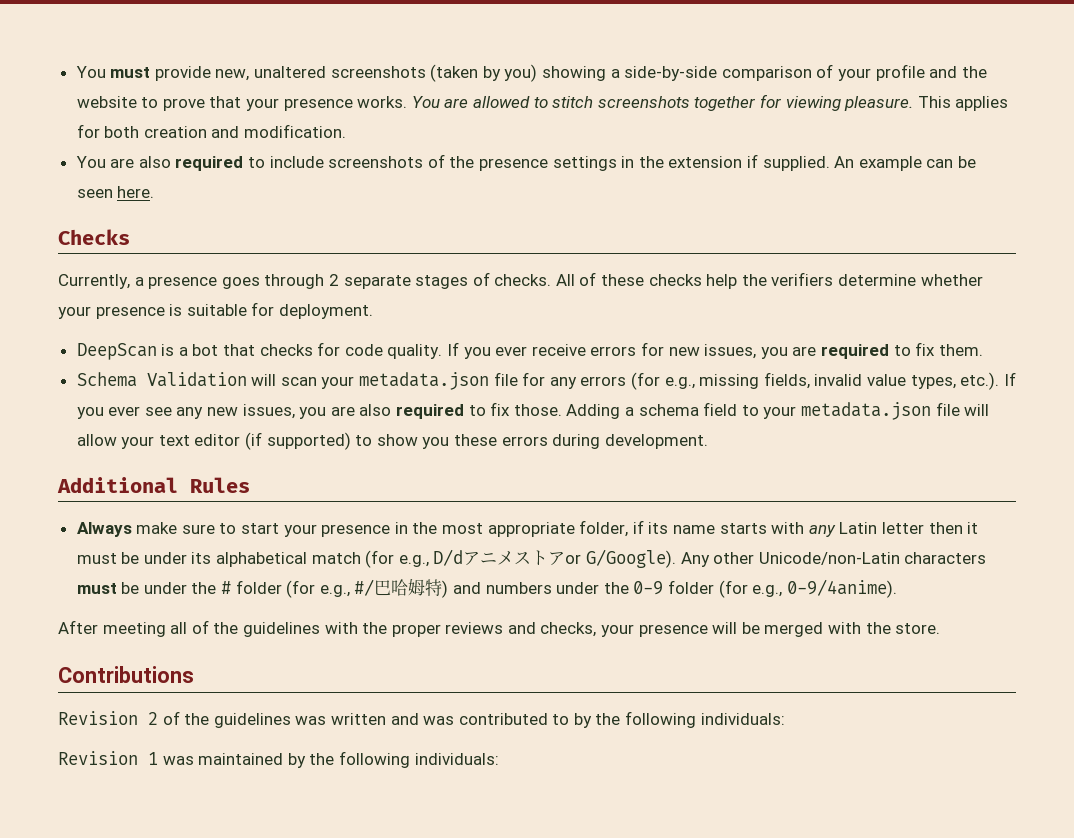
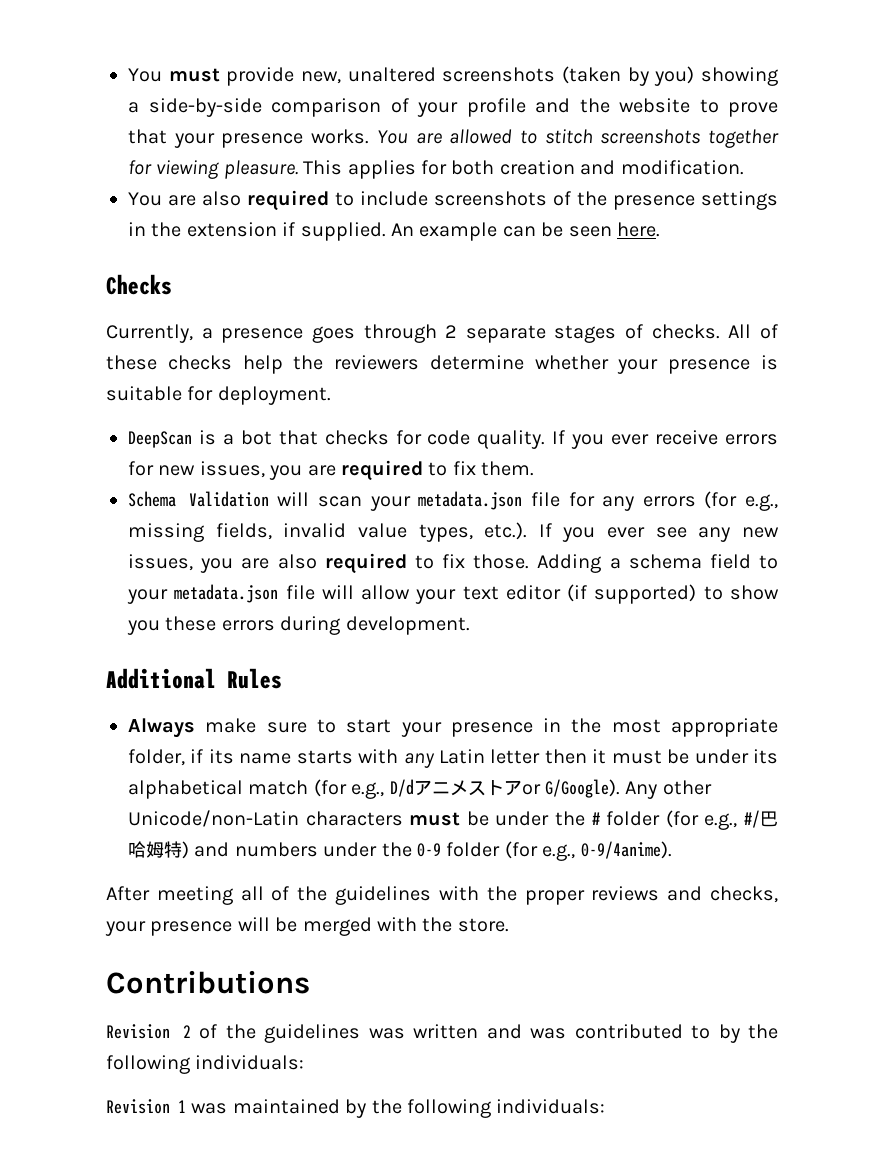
- All of these checks help the verifiers determine whether your presence is suitable for deployment.
+ All of these checks help the reviewers determine whether your presence is suitable for deployment.

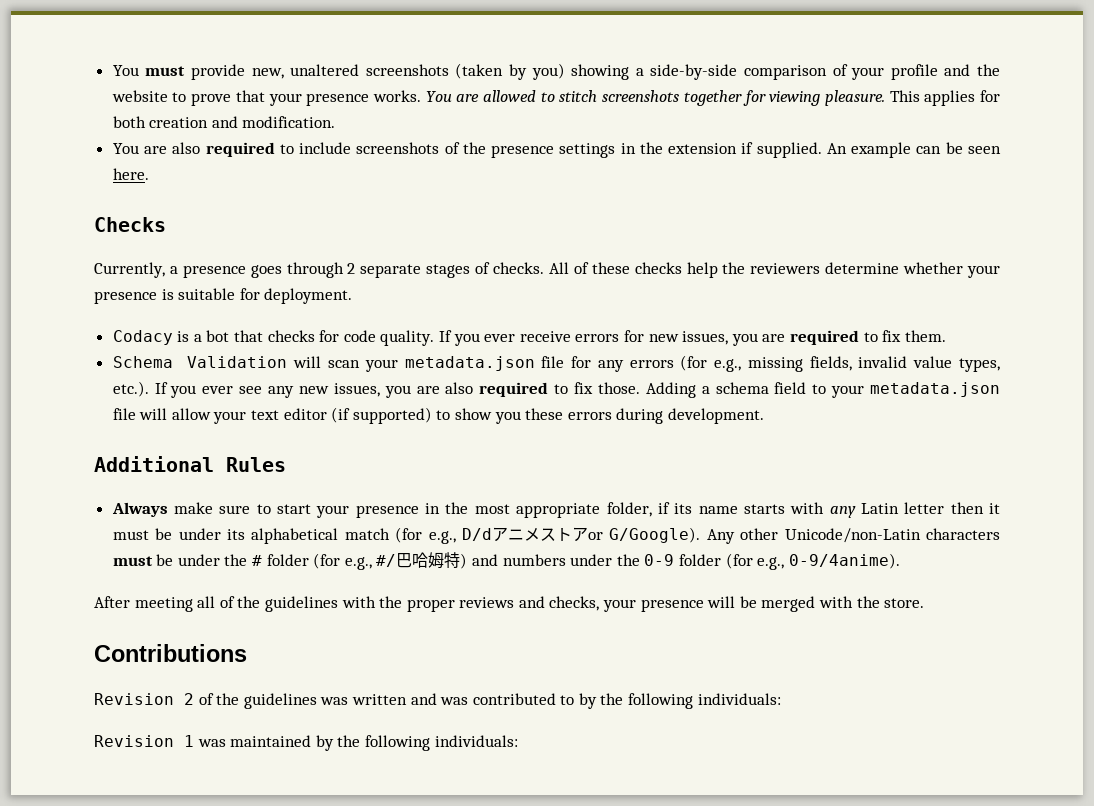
- DeepScan is a bot that checks for code quality.
+ Codacy is a bot that checks for code quality.

